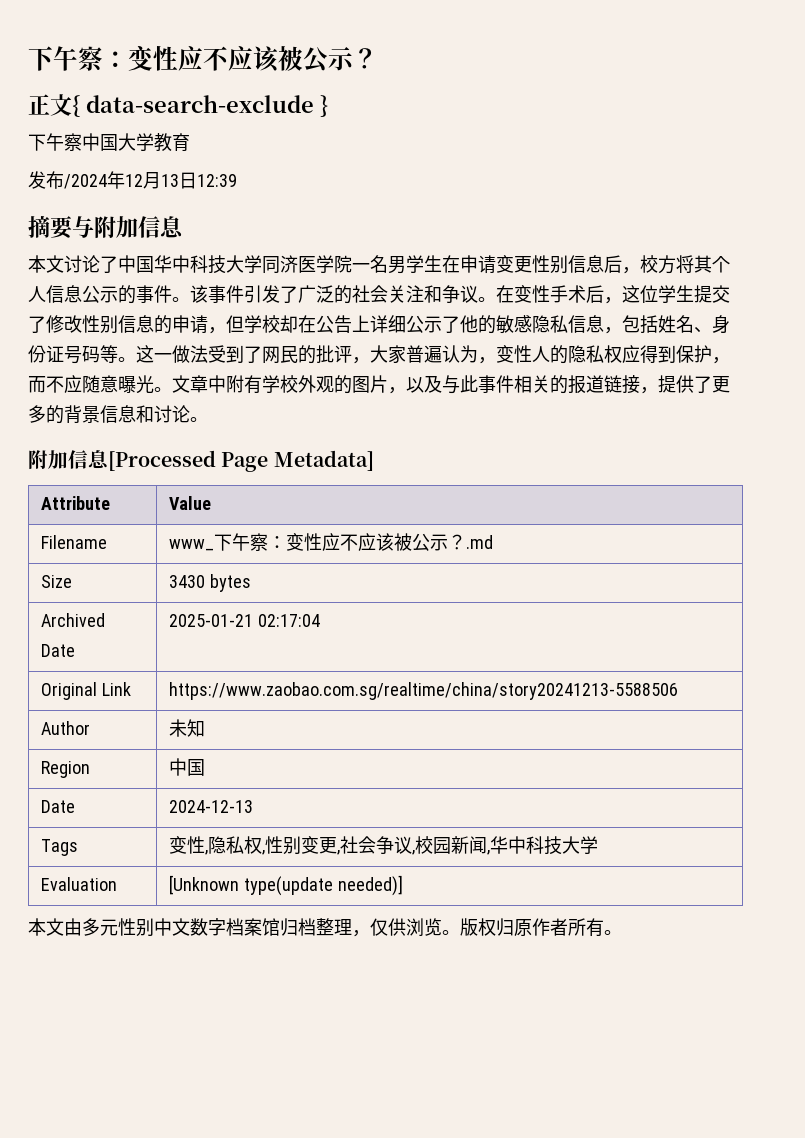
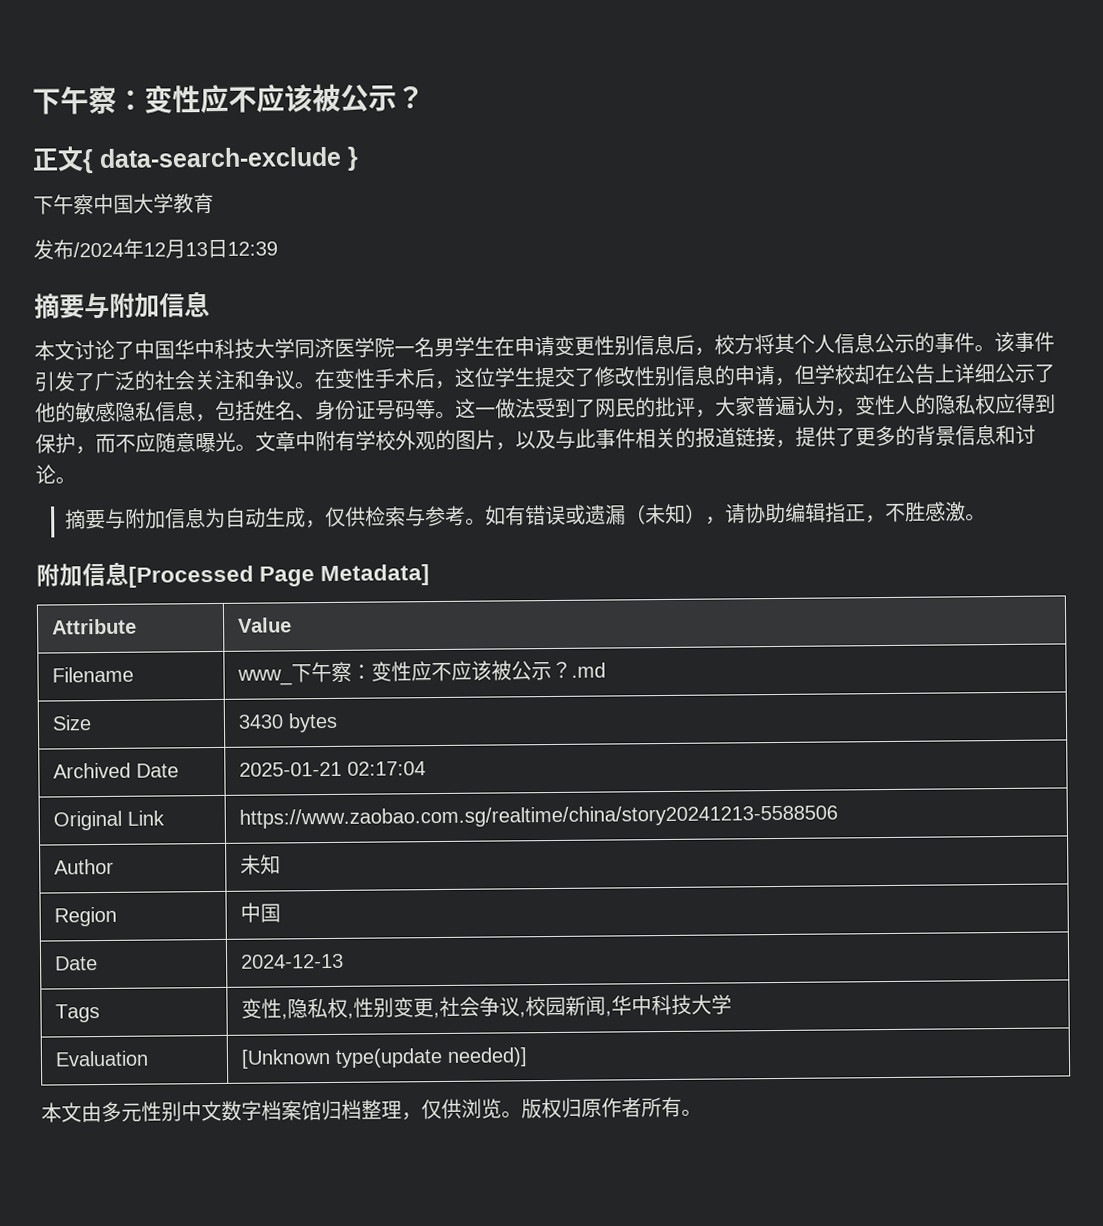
+ 摘要与附加信息为自动生成，仅供检索与参考。如有错误或遗漏（未知），请协助编辑指正，不胜感激。

